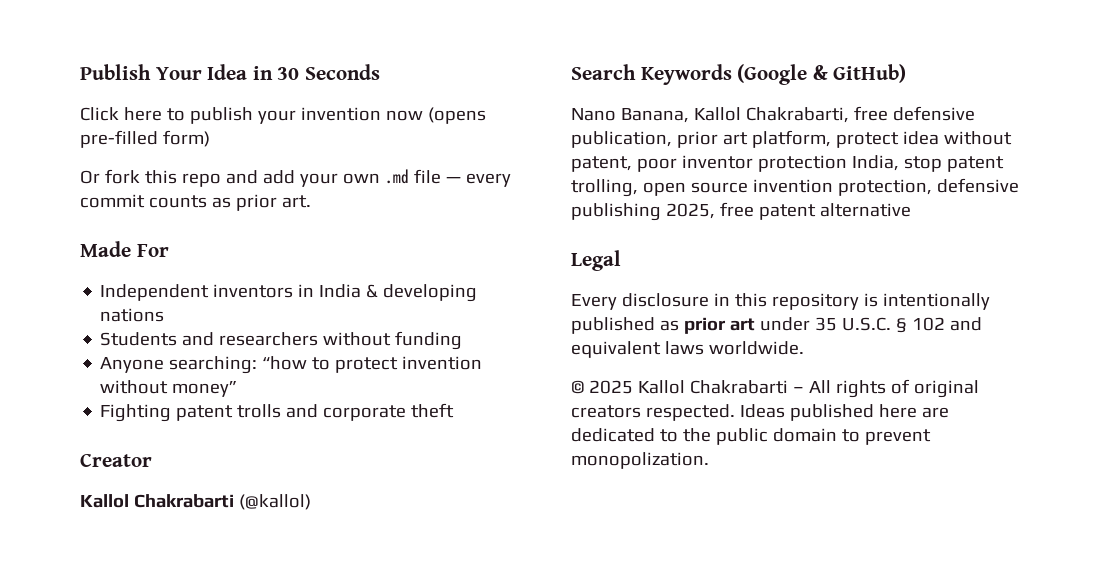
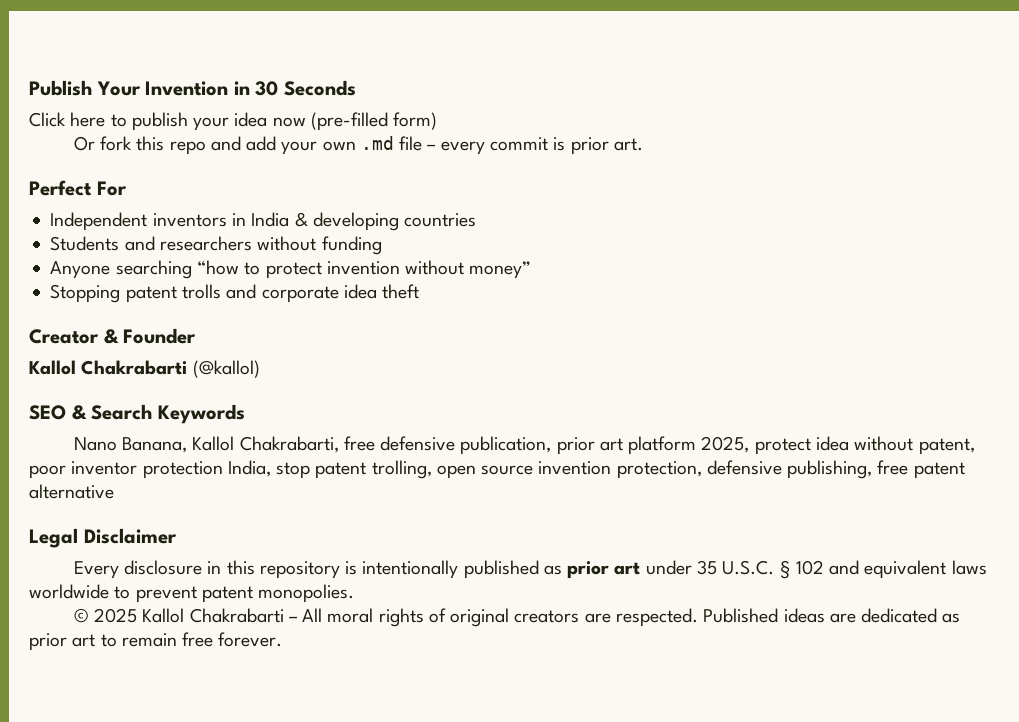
- Publish Your Idea in 30 Seconds
+ Publish Your Invention in 30 Seconds
- Click here to publish your invention now (opens pre-filled form)
+ Click here to publish your idea now (pre-filled form)
- Or fork this repo and add your own .md file — every commit counts as prior art.
+ Or fork this repo and add your own .md file – every commit is prior art.
- Made For
+ Perfect For
- Independent inventors in India & developing nations
+ Independent inventors in India & developing countries
- Anyone searching: “how to protect invention without money”
+ Anyone searching “how to protect invention without money”
- Fighting patent trolls and corporate theft
+ Stopping patent trolls and corporate idea theft
- Creator
+ Creator & Founder
- Search Keywords (Google & GitHub)
+ SEO & Search Keywords
- Nano Banana, Kallol Chakrabarti, free defensive publication, prior art platform, protect idea without patent, poor inventor protection India, stop patent trolling, open source invention protection, defensive publishing 2025, free patent alternative
+ Nano Banana, Kallol Chakrabarti, free defensive publication, prior art platform 2025, protect idea without patent, poor inventor protection India, stop patent trolling, open source invention protection, defensive publishing, free patent alternative
- Legal
+ Legal Disclaimer
- Every disclosure in this repository is intentionally published as prior art under 35 U.S.C. § 102 and equivalent laws worldwide.
+ Every disclosure in this repository is intentionally published as prior art under 35 U.S.C. § 102 and equivalent laws worldwide to prevent patent monopolies.
- © 2025 Kallol Chakrabarti – All rights of original creators respected. Ideas published here are dedicated to the public domain to prevent monopolization.
+ © 2025 Kallol Chakrabarti – All moral rights of original creators are respected. Published ideas are dedicated as prior art to remain free forever.

